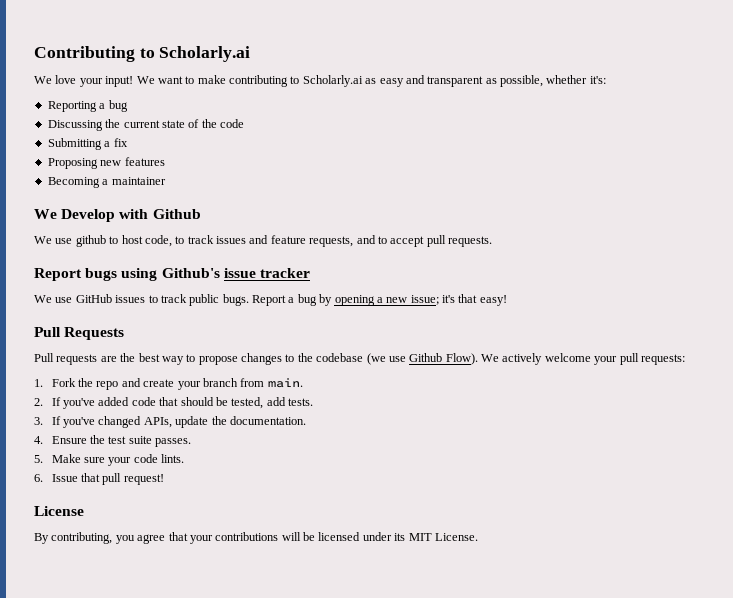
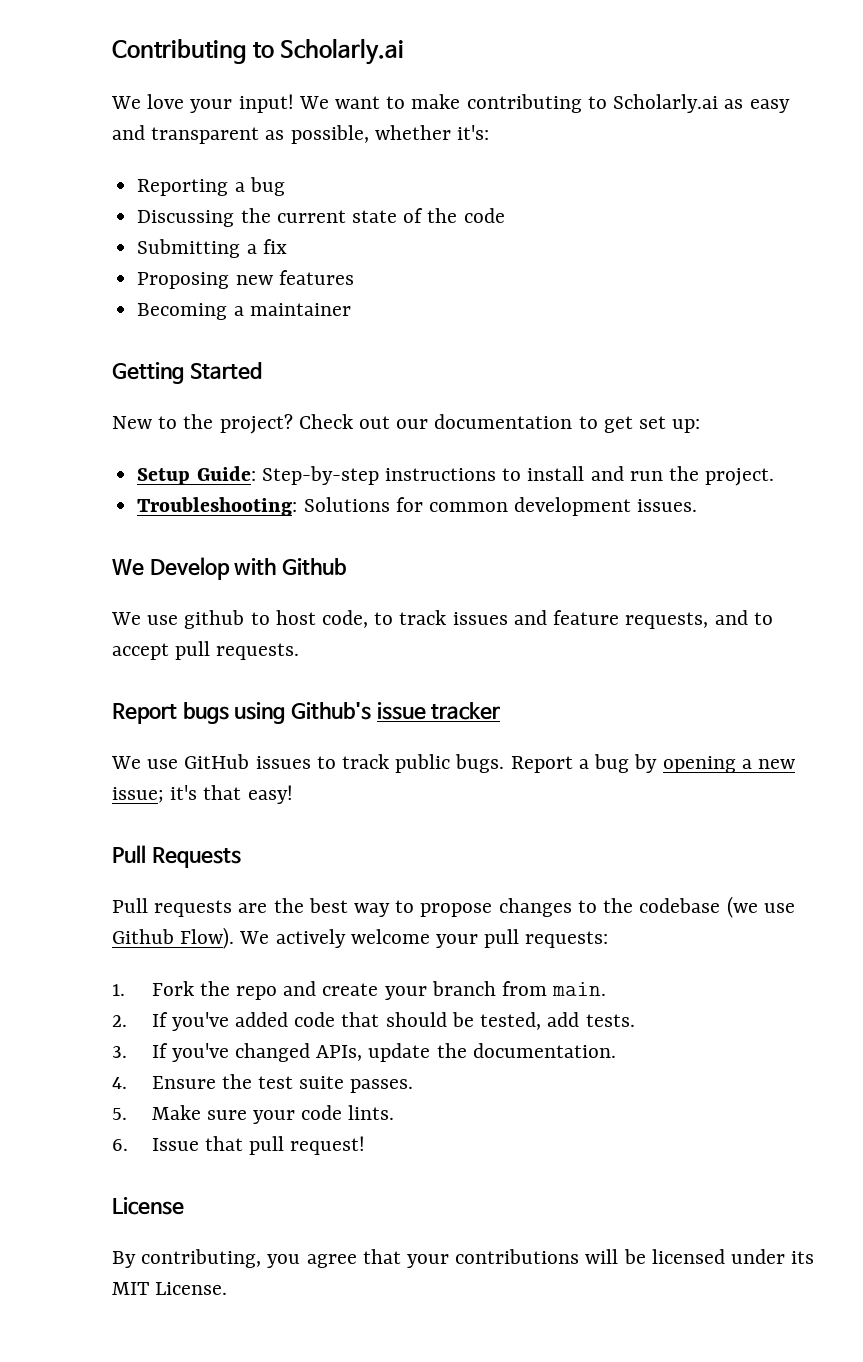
+ Getting Started
+ New to the project? Check out our documentation to get set up:
+ Setup Guide: Step-by-step instructions to install and run the project.
+ Troubleshooting: Solutions for common development issues.

